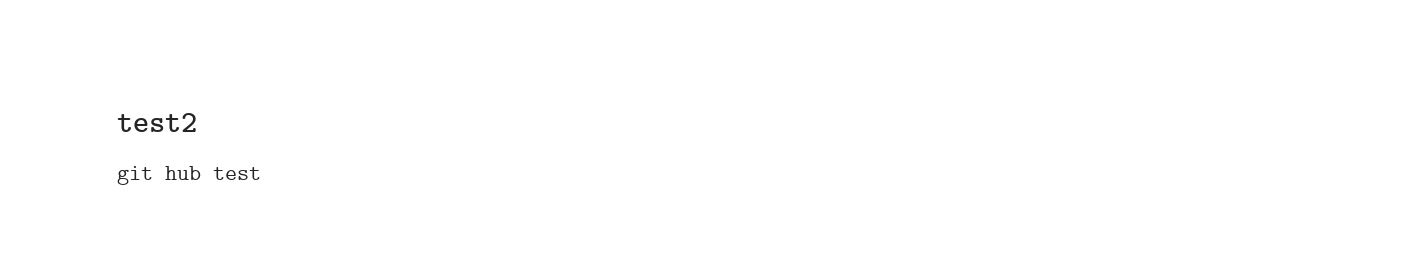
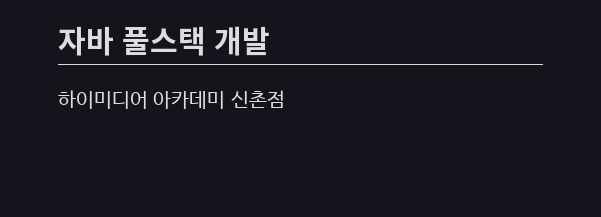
- test2
- git hub test
+ 자바 풀스택 개발
+ 하이미디어 아카데미 신촌점

